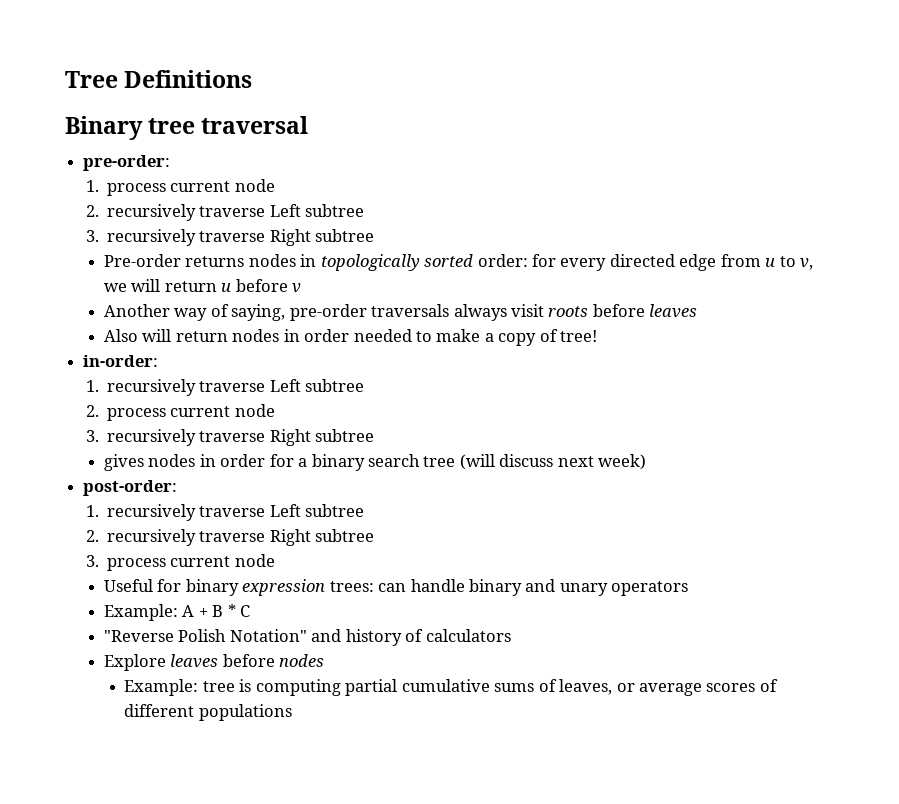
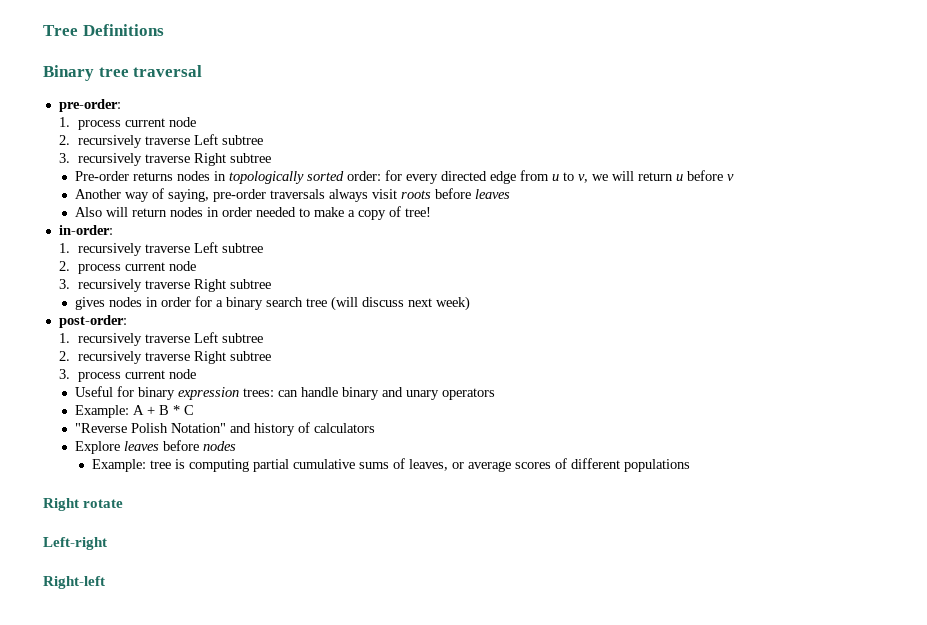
+ Right rotate
+ Left-right
+ Right-left

